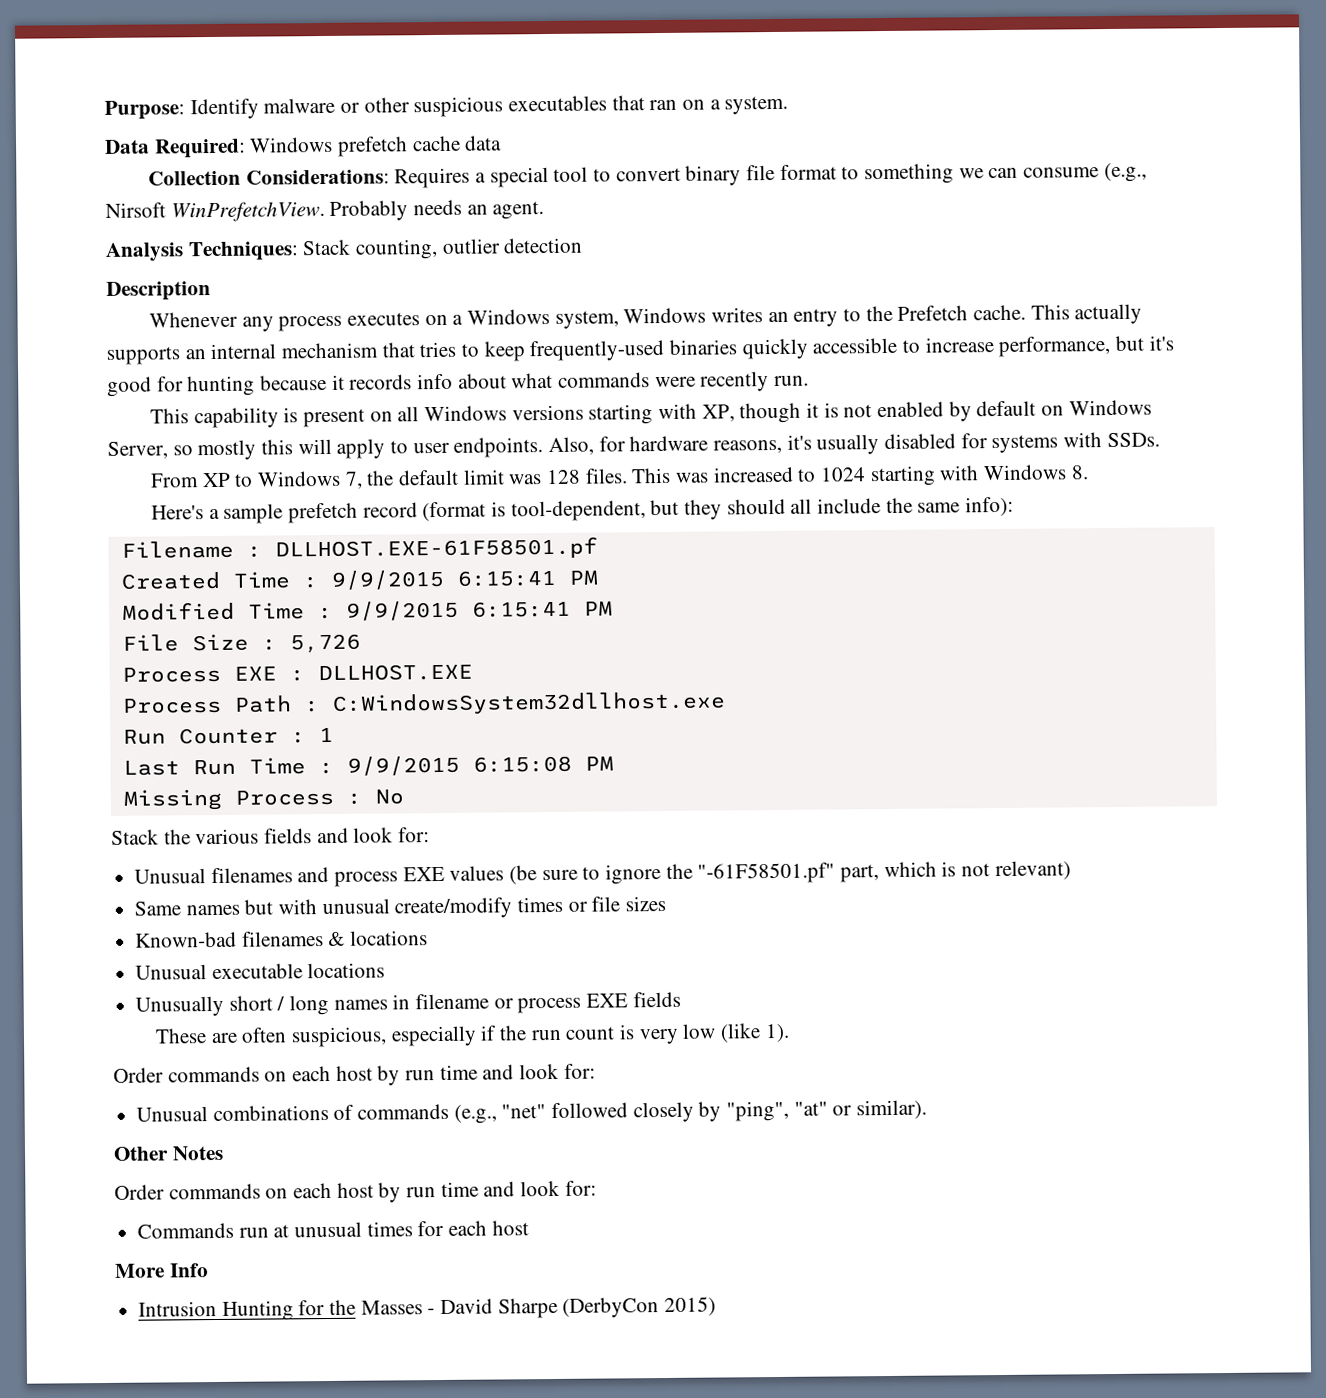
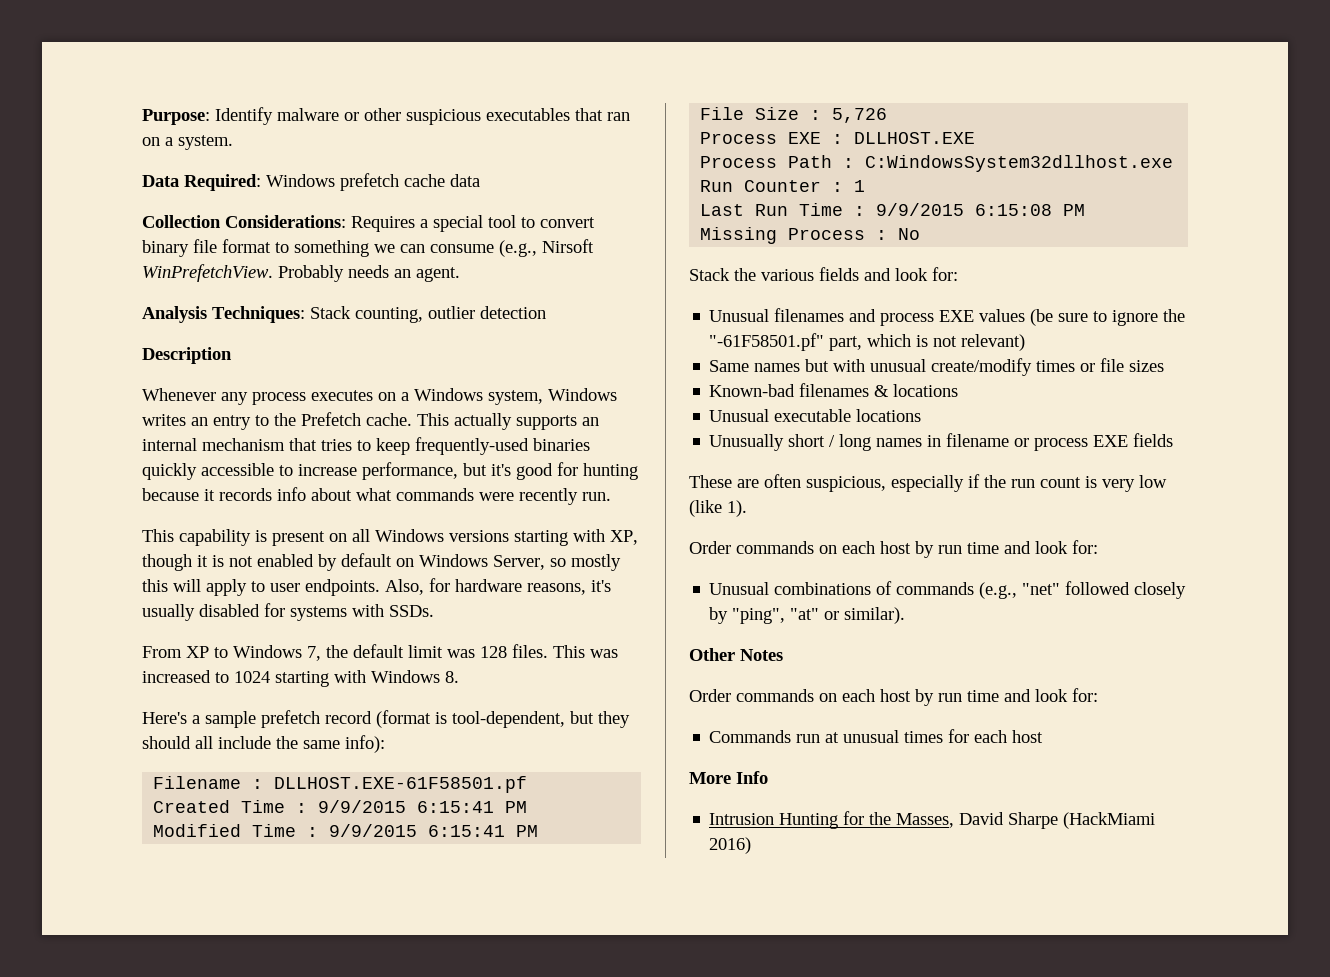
- Intrusion Hunting for the Masses - David Sharpe (DerbyCon 2015)
+ Intrusion Hunting for the Masses, David Sharpe (HackMiami 2016)

